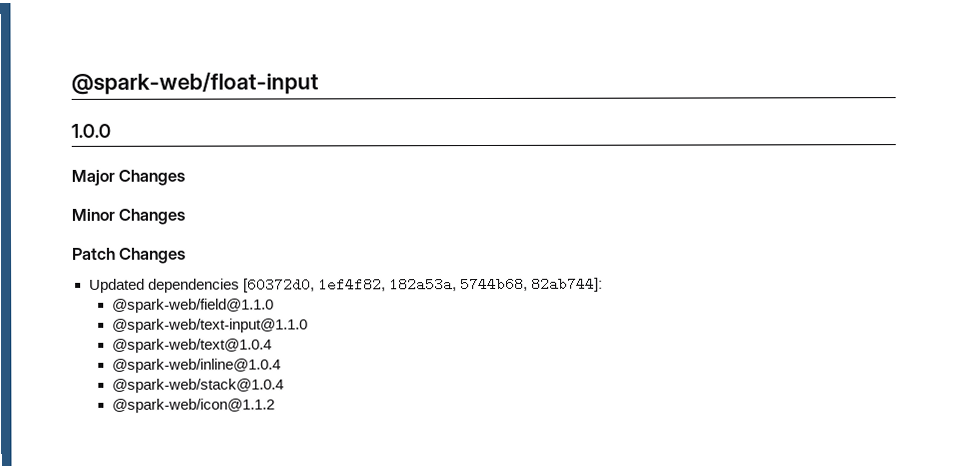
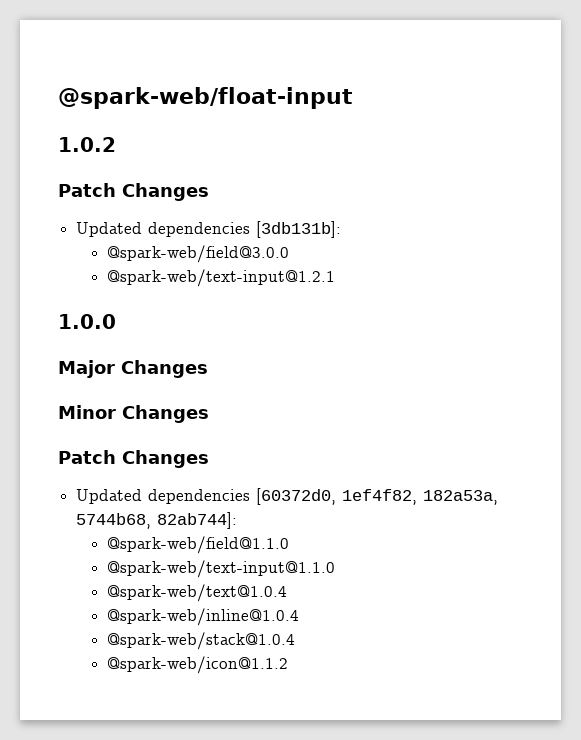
+ 1.0.2
+ Patch Changes
+ Updated dependencies [3db131b]:
+ @spark-web/field@3.0.0
+ @spark-web/text-input@1.2.1

